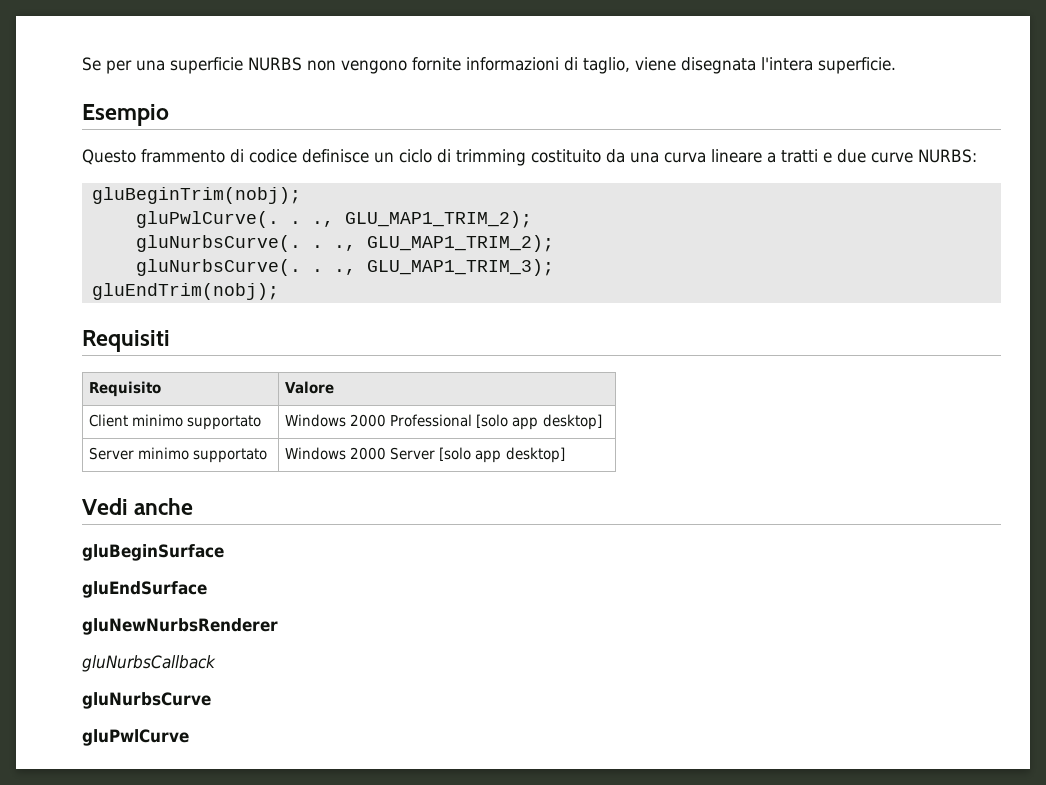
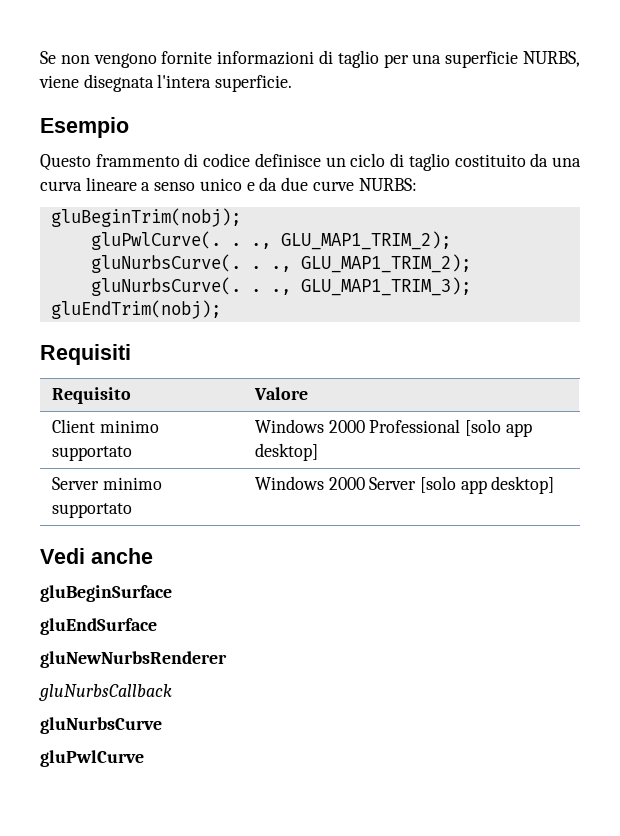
- Se per una superficie NURBS non vengono fornite informazioni di taglio, viene disegnata l'intera superficie.
+ Se non vengono fornite informazioni di taglio per una superficie NURBS, viene disegnata l'intera superficie.
- Questo frammento di codice definisce un ciclo di trimming costituito da una curva lineare a tratti e due curve NURBS:
+ Questo frammento di codice definisce un ciclo di taglio costituito da una curva lineare a senso unico e da due curve NURBS:

